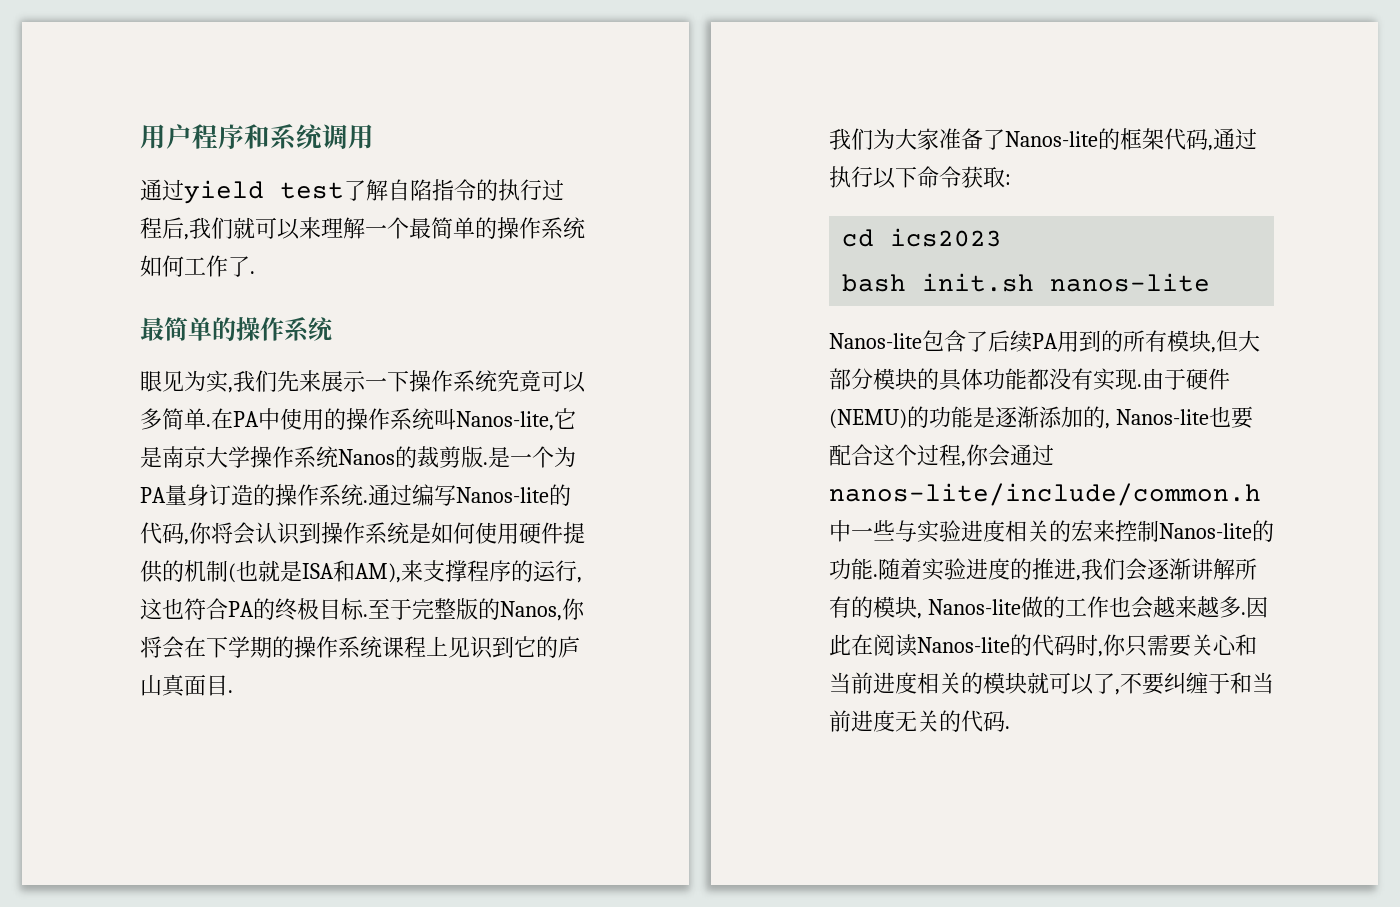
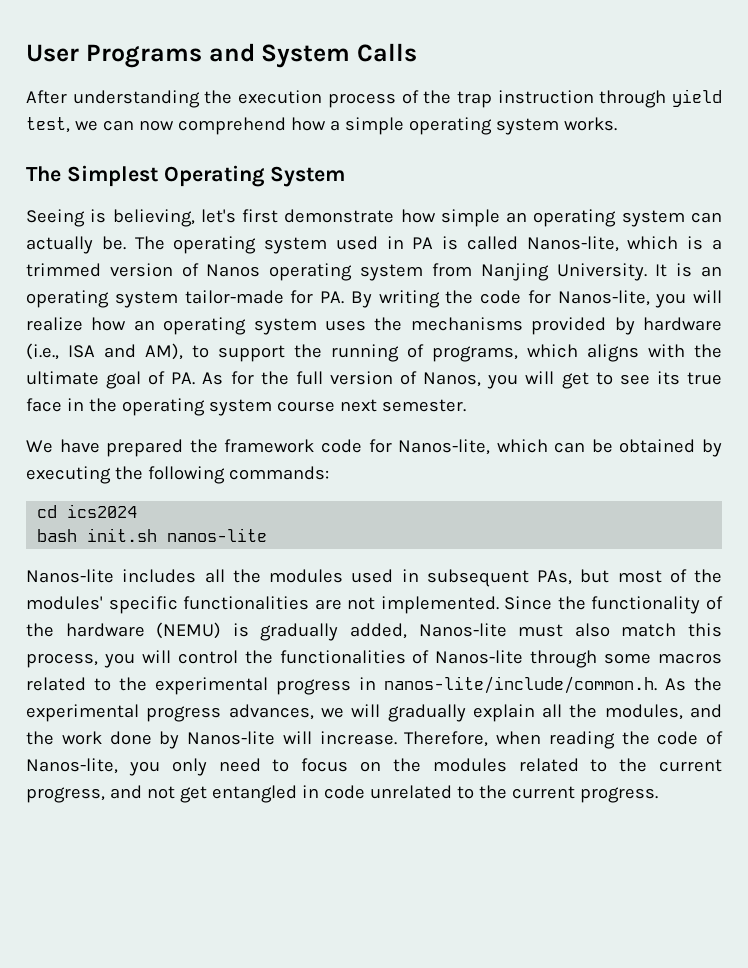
- 用户程序和系统调用
- 通过yield test了解自陷指令的执行过程后,我们就可以来理解一个最简单的操作系统如何工作了.
- 最简单的操作系统
- 眼见为实,我们先来展示一下操作系统究竟可以多简单.在PA中使用的操作系统叫Nanos-lite,它是南京大学操作系统Nanos的裁剪版.是一个为PA量身订造的操作系统.通过编写Nanos-lite的代码,你将会认识到操作系统是如何使用硬件提供的机制(也就是ISA和AM),来支撑程序的运行,这也符合PA的终极目标.至于完整版的Nanos,你将会在下学期的操作系统课程上见识到它的庐山真面目.
- 我们为大家准备了Nanos-lite的框架代码,通过执行以下命令获取:
+ User Programs and System Calls
+ After understanding the execution process of the trap instruction through yield test, we can now comprehend how a simple operating system works.
+ The Simplest Operating System
+ Seeing is believing, let's first demonstrate how simple an operating system can actually be. The operating system used in PA is called Nanos-lite, which is a trimmed version of Nanos operating system from Nanjing University. It is an operating system tailor-made for PA. By writing the code for Nanos-lite, you will realize how an operating system uses the mechanisms provided by hardware (i.e., ISA and AM), to support the running of programs, which aligns with the ultimate goal of PA. As for the full version of Nanos, you will get to see its true face in the operating system course next semester.
+ We have prepared the framework code for Nanos-lite, which can be obtained by executing the following commands:
- cd ics2023
+ cd ics2024
- Nanos-lite包含了后续PA用到的所有模块,但大部分模块的具体功能都没有实现.由于硬件(NEMU)的功能是逐渐添加的, Nanos-lite也要配合这个过程,你会通过nanos-lite/include/common.h中一些与实验进度相关的宏来控制Nanos-lite的功能.随着实验进度的推进,我们会逐渐讲解所有的模块, Nanos-lite做的工作也会越来越多.因此在阅读Nanos-lite的代码时,你只需要关心和当前进度相关的模块就可以了,不要纠缠于和当前进度无关的代码.
+ Nanos-lite includes all the modules used in subsequent PAs, but most of the modules' specific functionalities are not implemented. Since the functionality of the hardware (NEMU) is gradually added, Nanos-lite must also match this process, you will control the functionalities of Nanos-lite through some macros related to the experimental progress in nanos-lite/include/common.h. As the experimental progress advances, we will gradually explain all the modules, and the work done by Nanos-lite will increase. Therefore, when reading the code of Nanos-lite, you only need to focus on the modules related to the current progress, and not get entangled in code unrelated to the current progress.

